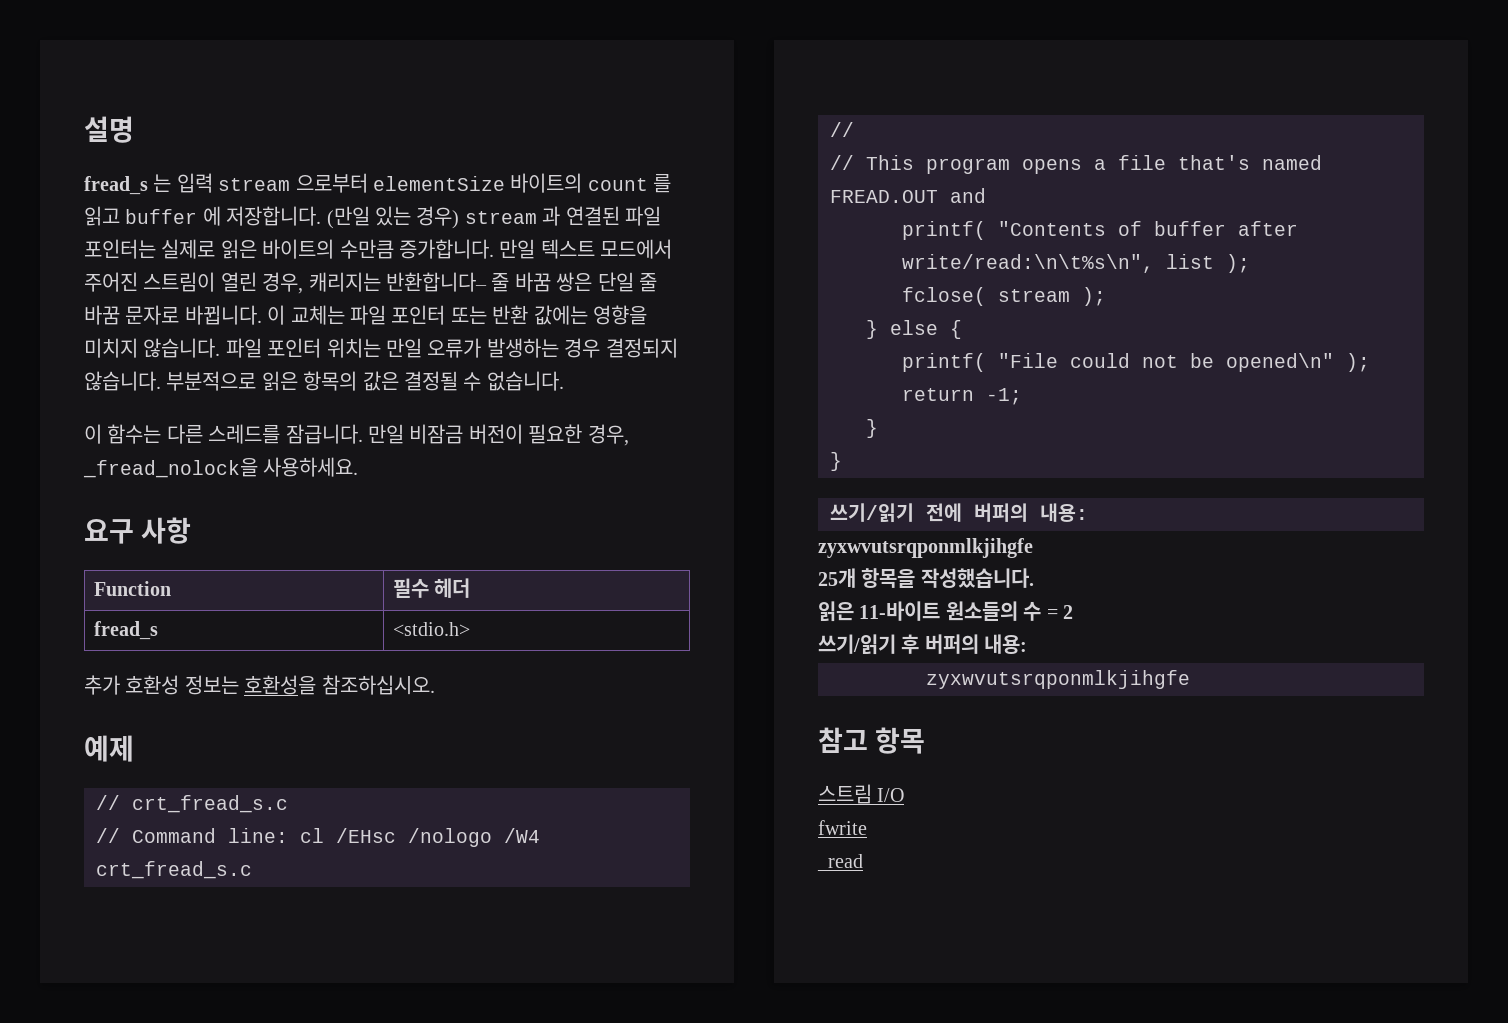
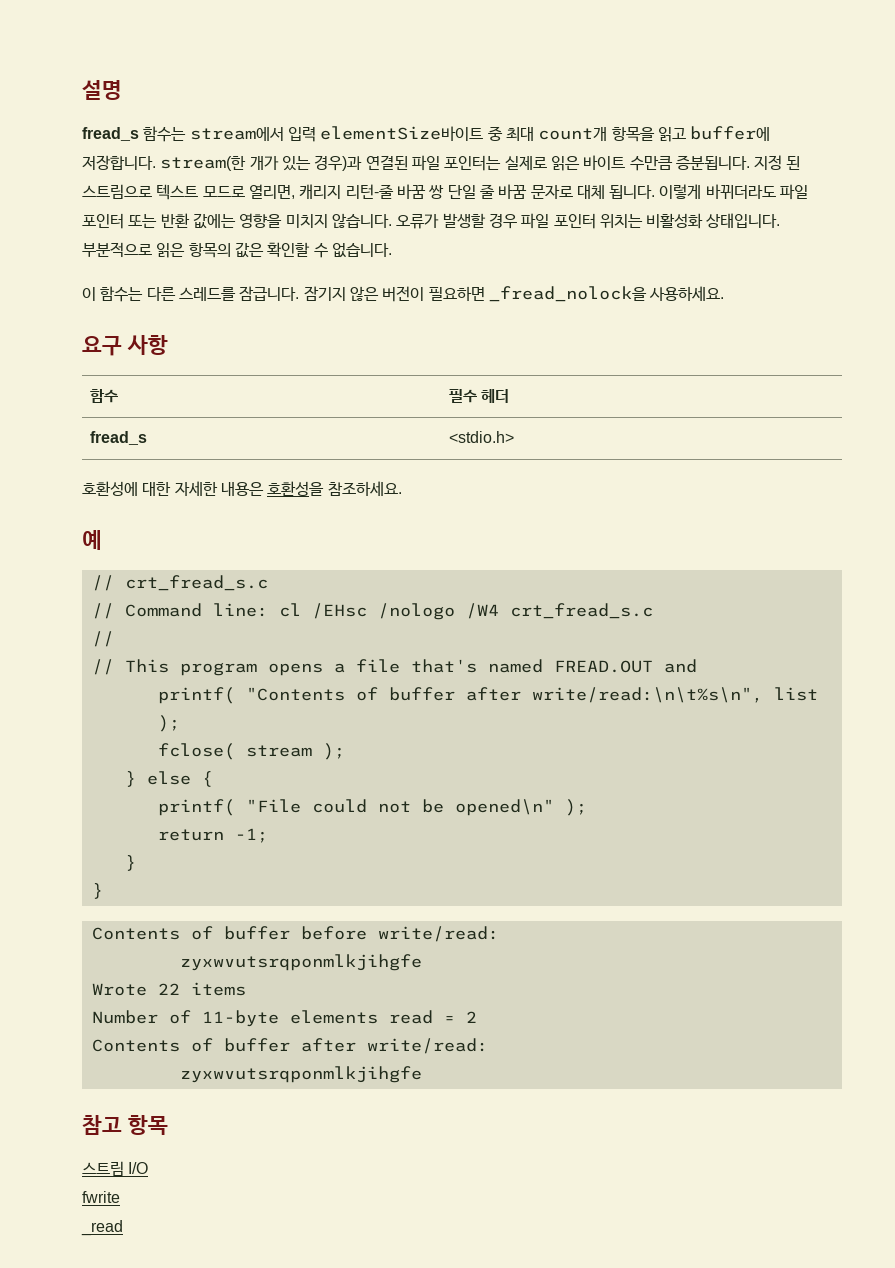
- fread_s 는 입력 stream 으로부터 elementSize 바이트의 count 를 읽고 buffer 에 저장합니다. (만일 있는 경우) stream 과 연결된 파일 포인터는 실제로 읽은 바이트의 수만큼 증가합니다. 만일 텍스트 모드에서 주어진 스트림이 열린 경우, 캐리지는 반환합니다– 줄 바꿈 쌍은 단일 줄 바꿈 문자로 바뀝니다. 이 교체는 파일 포인터 또는 반환 값에는 영향을 미치지 않습니다.
+ fread_s 함수는 stream에서 입력 elementSize바이트 중 최대 count개 항목을 읽고 buffer에 저장합니다. stream(한 개가 있는 경우)과 연결된 파일 포인터는 실제로 읽은 바이트 수만큼 증분됩니다. 지정 된 스트림으로 텍스트 모드로 열리면, 캐리지 리턴-줄 바꿈 쌍 단일 줄 바꿈 문자로 대체 됩니다. 이렇게 바뀌더라도 파일 포인터 또는 반환 값에는 영향을 미치지 않습니다.
- 파일 포인터 위치는 만일 오류가 발생하는 경우 결정되지 않습니다.
+ 오류가 발생할 경우 파일 포인터 위치는 비활성화 상태입니다.
- 부분적으로 읽은 항목의 값은 결정될 수 없습니다.
+ 부분적으로 읽은 항목의 값은 확인할 수 없습니다.
- 만일 비잠금 버전이 필요한 경우, _fread_nolock을 사용하세요.
+ 잠기지 않은 버전이 필요하면 _fread_nolock을 사용하세요.
- Function | 필수 헤더
+ 함수 | 필수 헤더
- 추가 호환성 정보는 호환성을 참조하십시오.
- 예제
+ 호환성에 대한 자세한 내용은 호환성을 참조하세요.
+ 예
- 쓰기/읽기 전에 버퍼의 내용:
+ Contents of buffer before write/read:
  zyxwvutsrqponmlkjihgfe
- 25개 항목을 작성했습니다.
- 읽은 11-바이트 원소들의 수 = 2
- 쓰기/읽기 후 버퍼의 내용:
+ Wrote 22 items
+ Number of 11-byte elements read = 2
+ Contents of buffer after write/read:

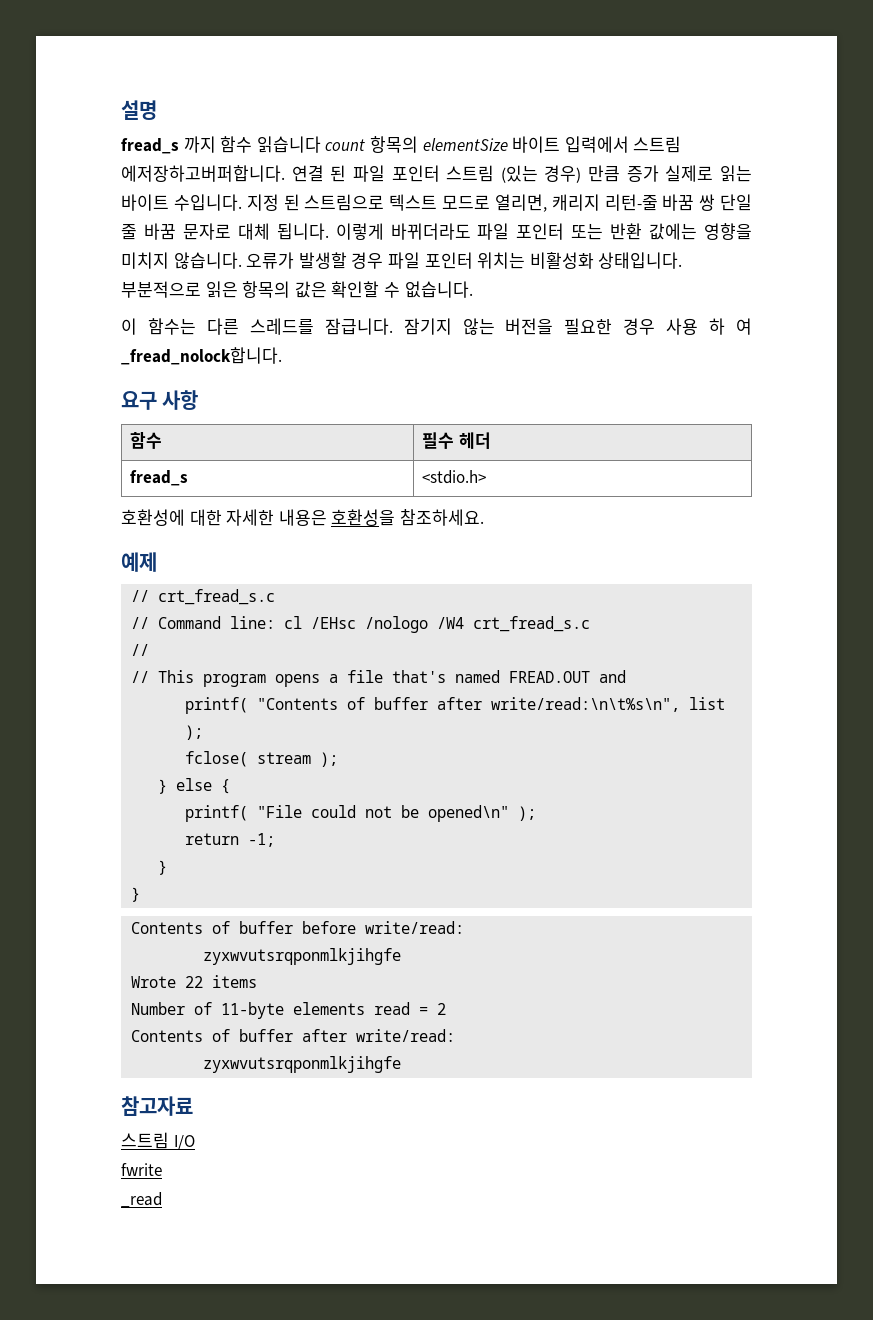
- fread_s 함수는 stream에서 입력 elementSize바이트 중 최대 count개 항목을 읽고 buffer에 저장합니다. stream(한 개가 있는 경우)과 연결된 파일 포인터는 실제로 읽은 바이트 수만큼 증분됩니다.
+ fread_s 까지 함수 읽습니다 count 항목의 elementSize 바이트 입력에서 스트림 에저장하고버퍼합니다. 연결 된 파일 포인터 스트림 (있는 경우) 만큼 증가 실제로 읽는 바이트 수입니다.
- 잠기지 않은 버전이 필요하면 _fread_nolock을 사용하세요.
+ 잠기지 않는 버전을 필요한 경우 사용 하 여 _fread_nolock합니다.
- 예
+ 예제
- 참고 항목
+ 참고자료

